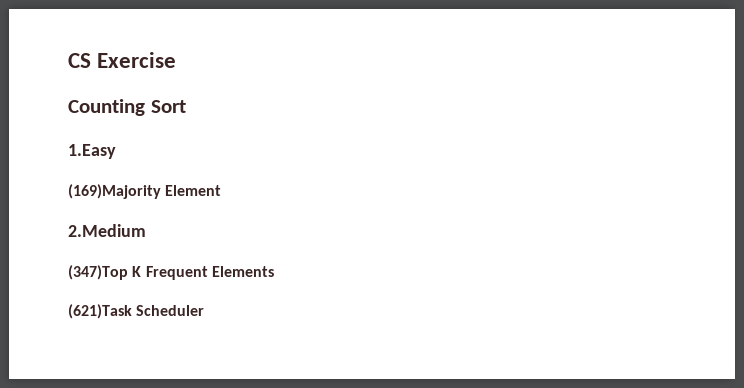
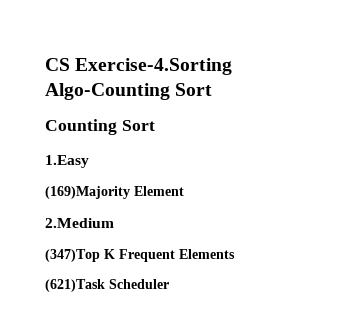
- CS Exercise
+ CS Exercise-4.Sorting Algo-Counting Sort

